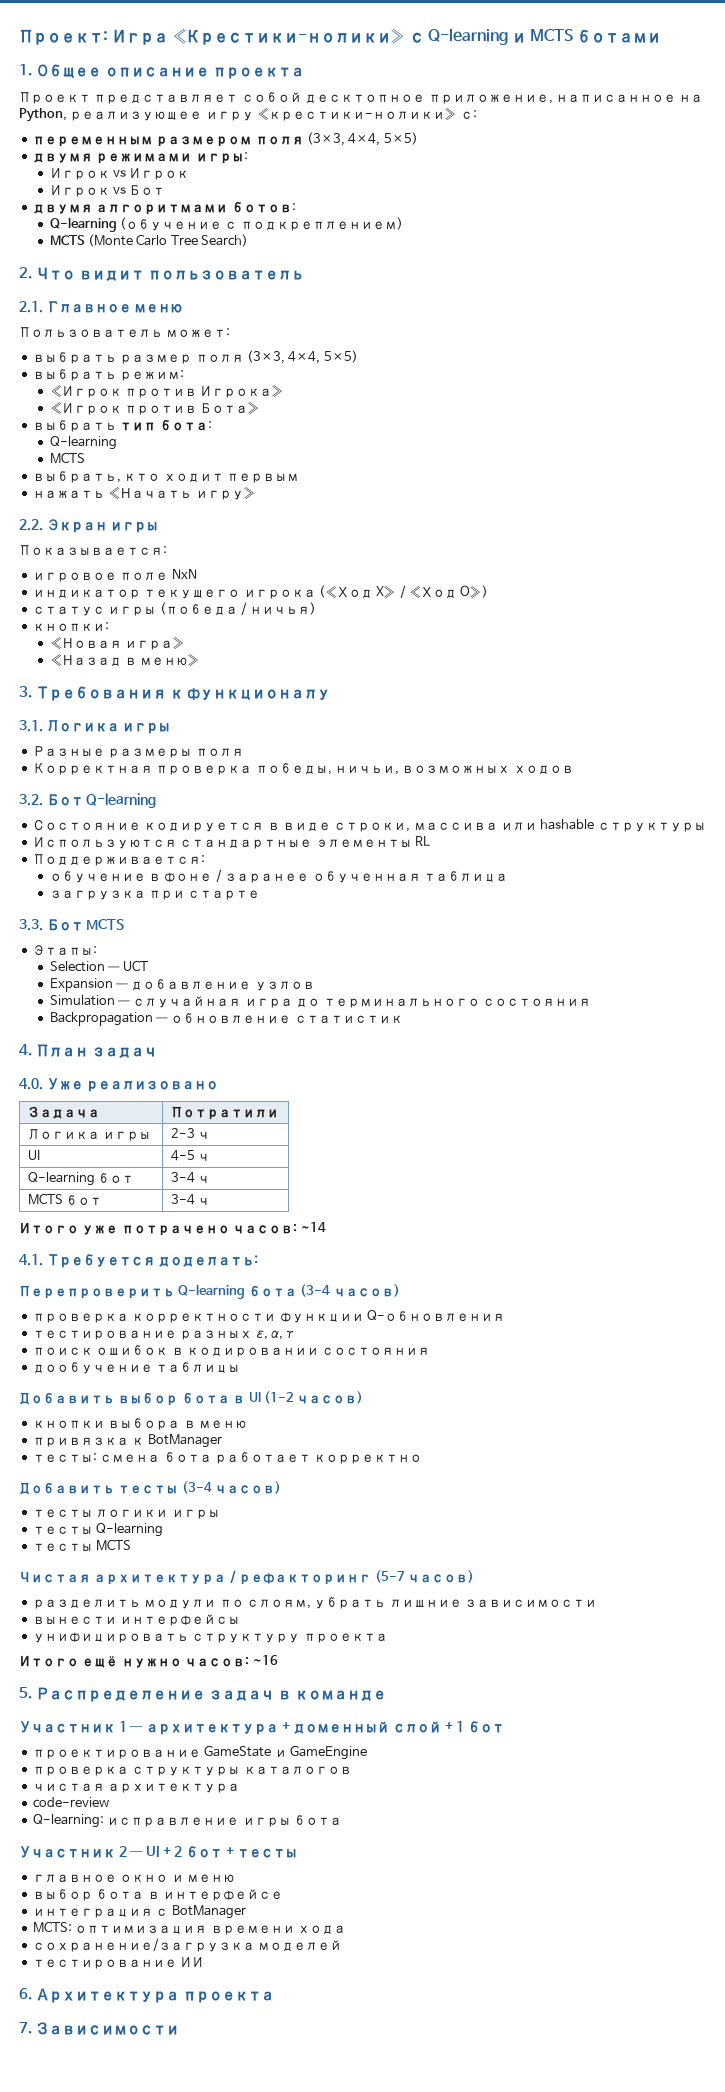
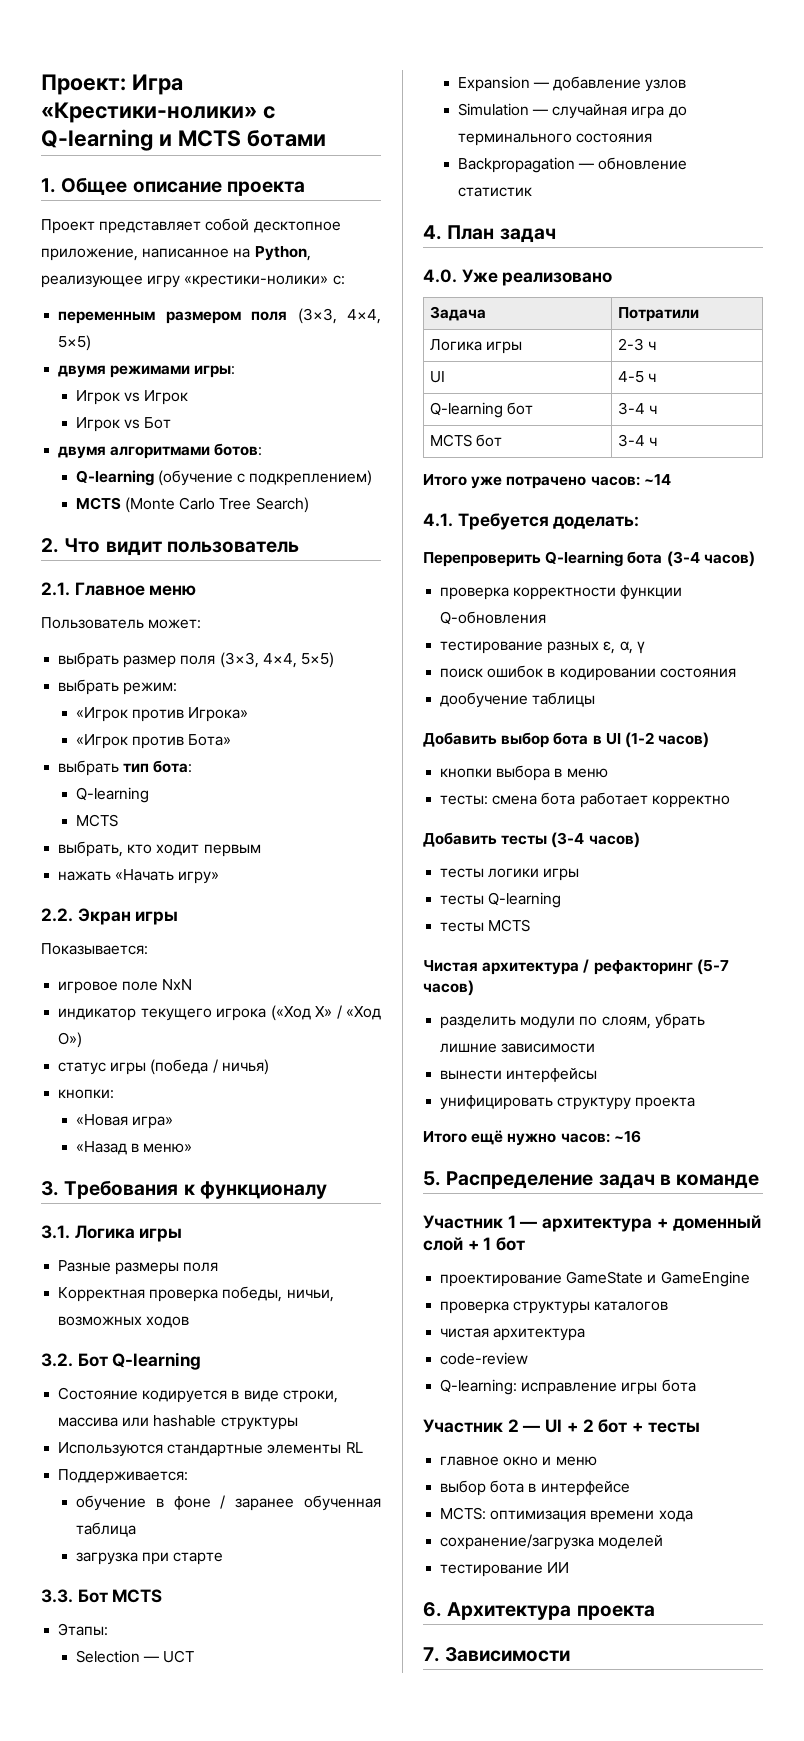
- привязка к BotManager
- интеграция с BotManager

